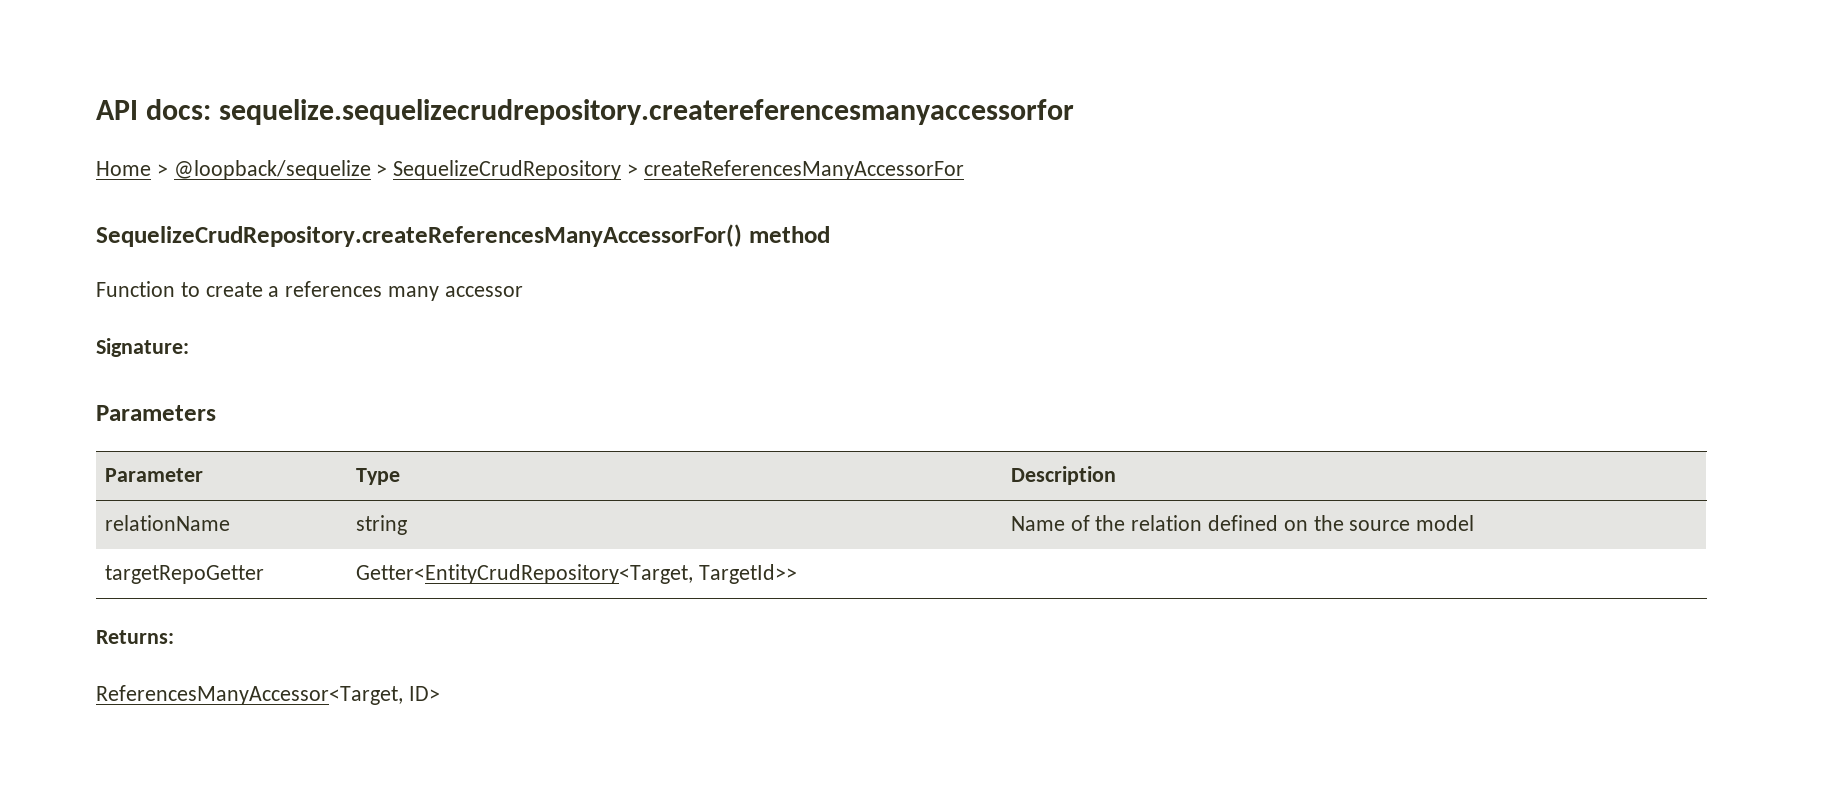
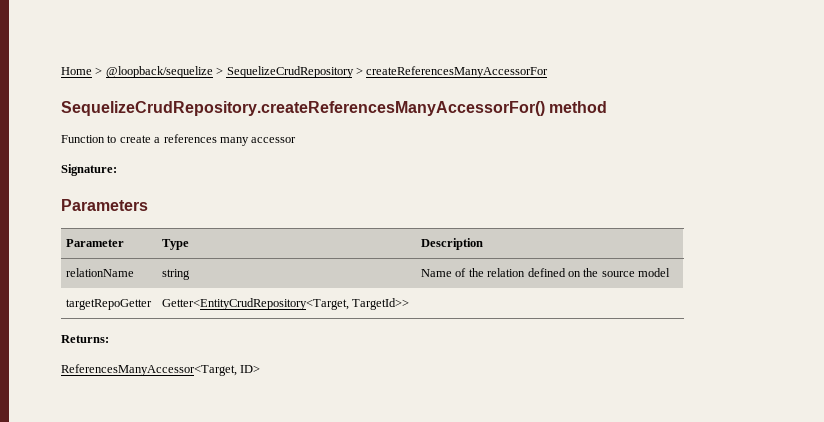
- API docs: sequelize.sequelizecrudrepository.createreferencesmanyaccessorfor

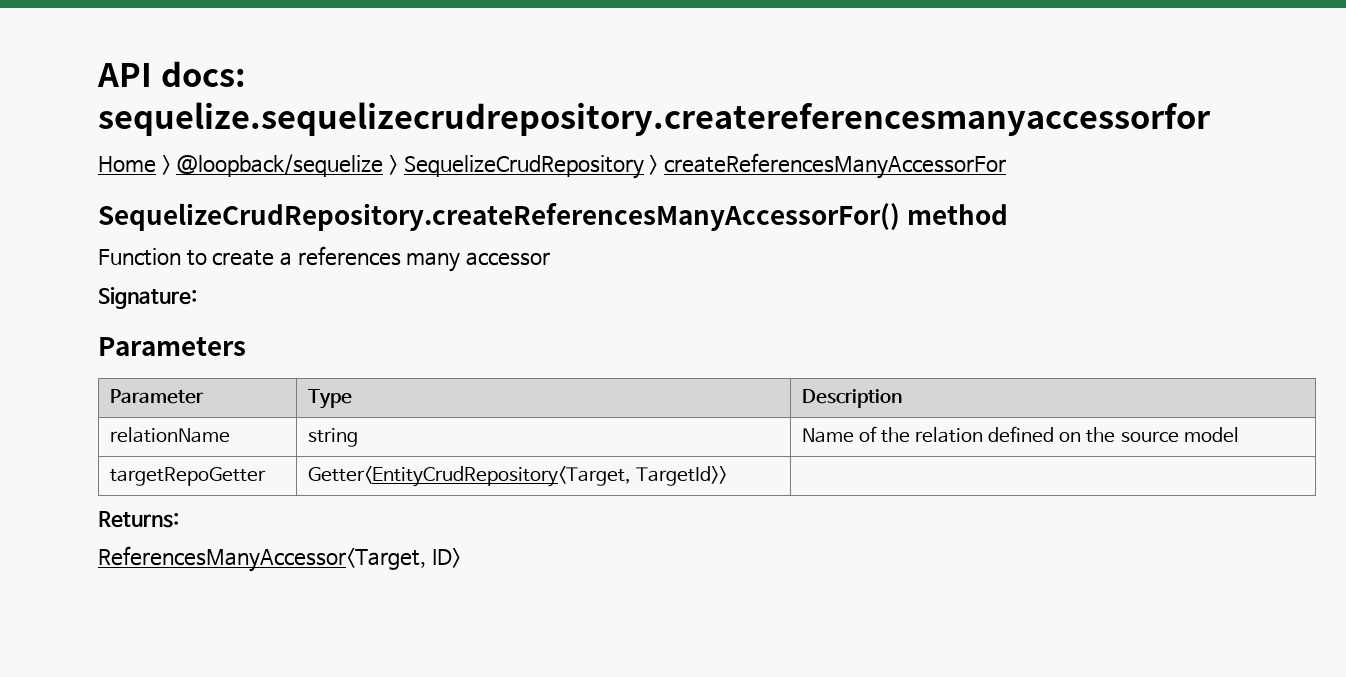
+ API docs: sequelize.sequelizecrudrepository.createreferencesmanyaccessorfor

